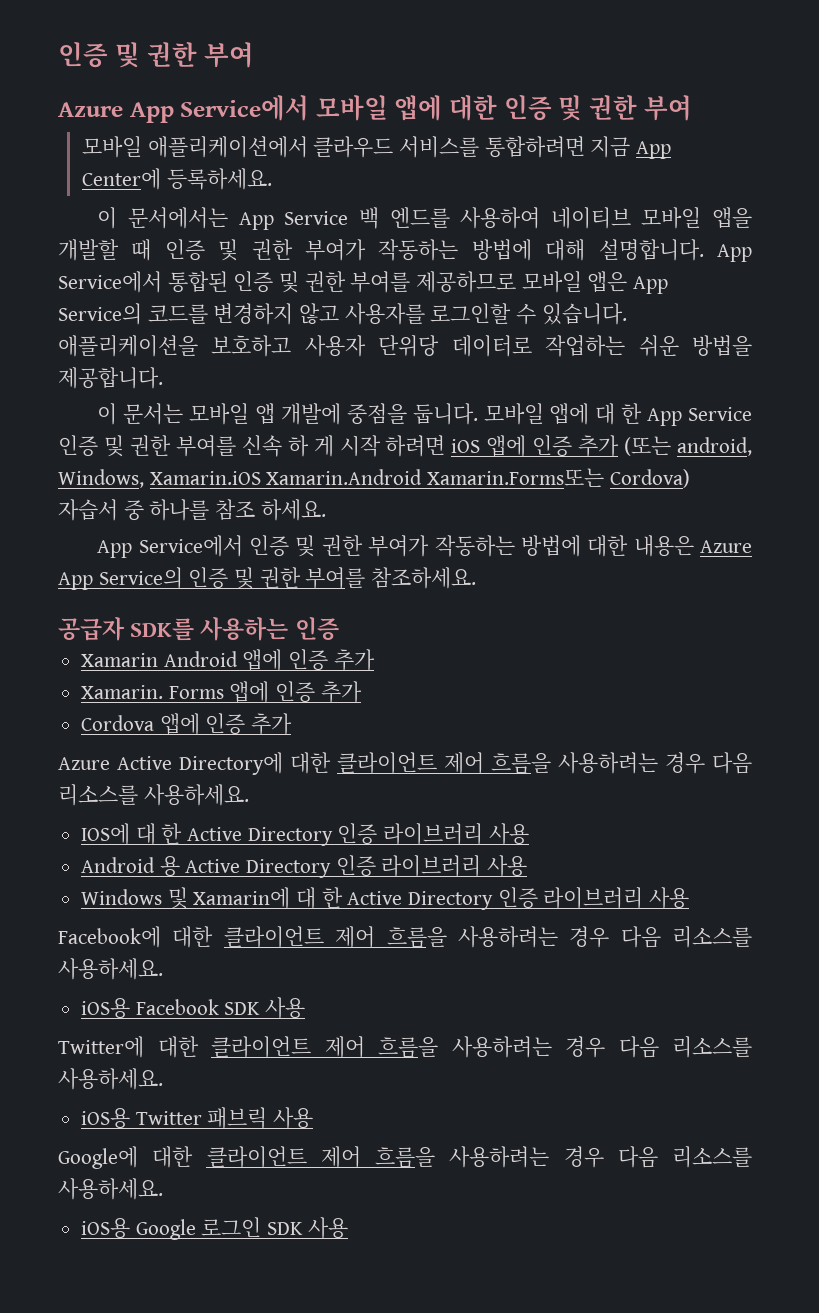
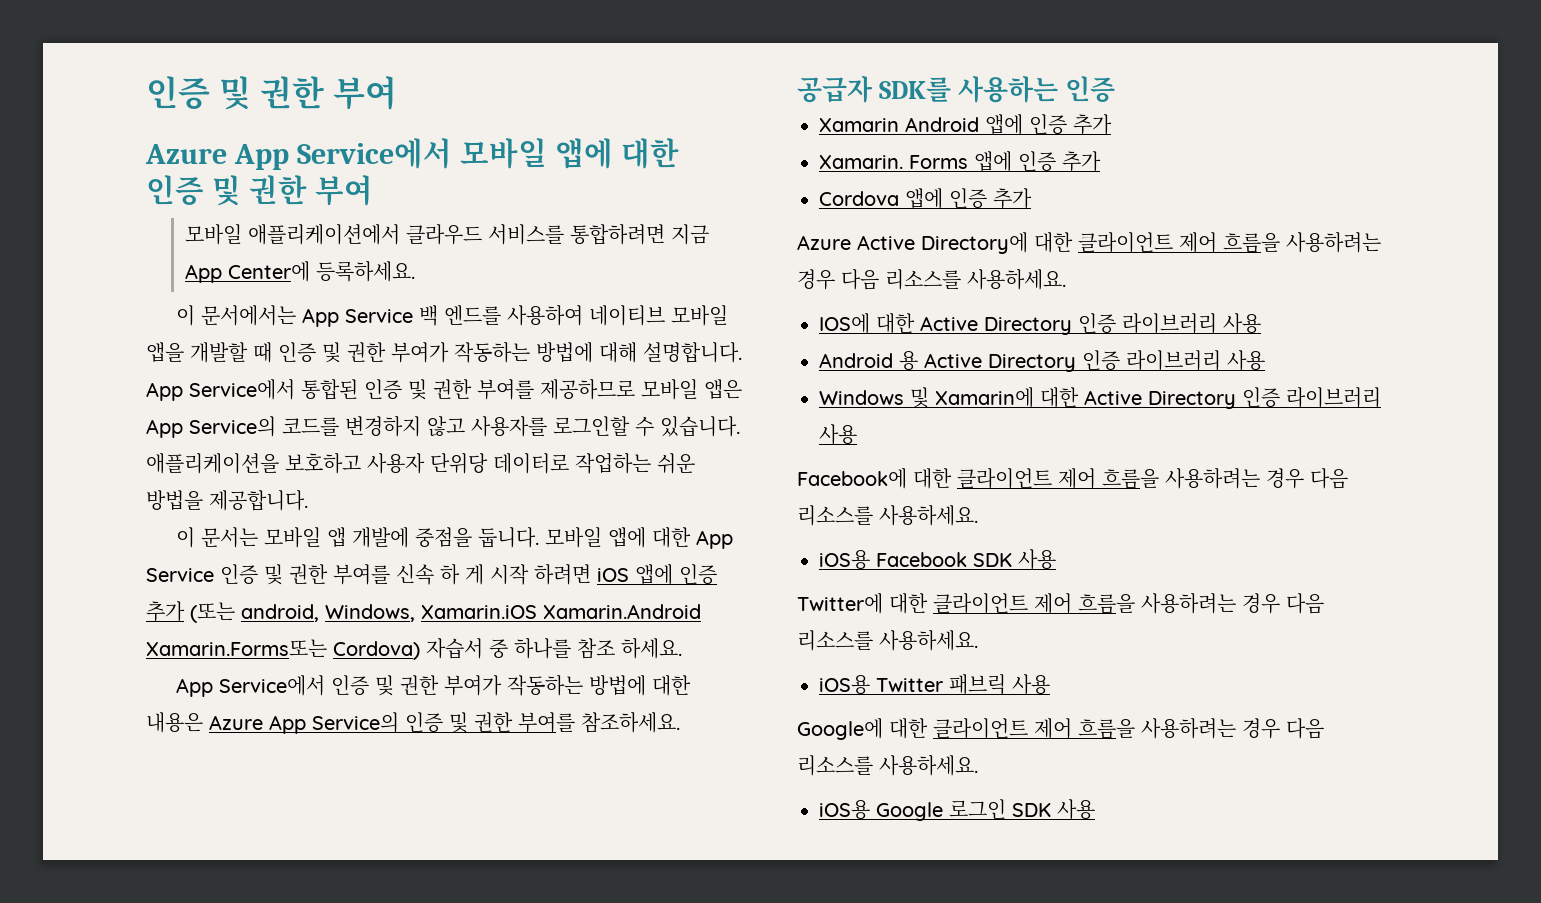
- 모바일 앱에 대 한 App Service 인증 및 권한 부여를 신속 하 게 시작 하려면 iOS 앱에 인증 추가 (또는 android, Windows, Xamarin.iOS Xamarin.Android Xamarin.Forms또는 Cordova) 자습서 중 하나를 참조 하세요.
+ 모바일 앱에 대한 App Service 인증 및 권한 부여를 신속 하 게 시작 하려면 iOS 앱에 인증 추가 (또는 android, Windows, Xamarin.iOS Xamarin.Android Xamarin.Forms또는 Cordova) 자습서 중 하나를 참조 하세요.
- IOS에 대 한 Active Directory 인증 라이브러리 사용
+ IOS에 대한 Active Directory 인증 라이브러리 사용
- Windows 및 Xamarin에 대 한 Active Directory 인증 라이브러리 사용
+ Windows 및 Xamarin에 대한 Active Directory 인증 라이브러리 사용

